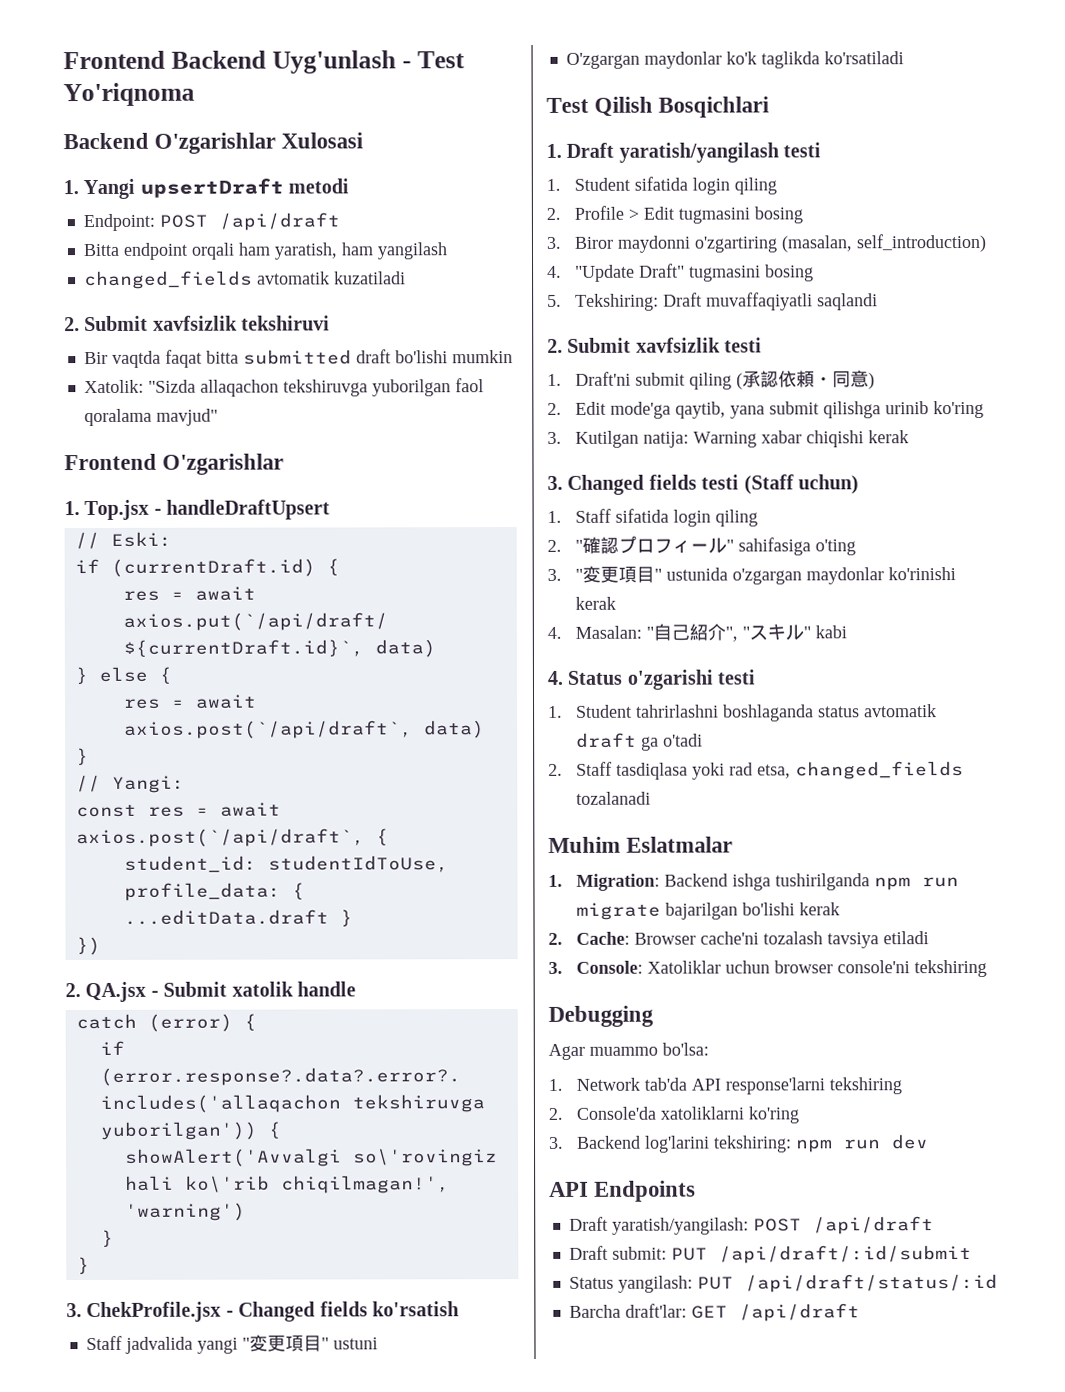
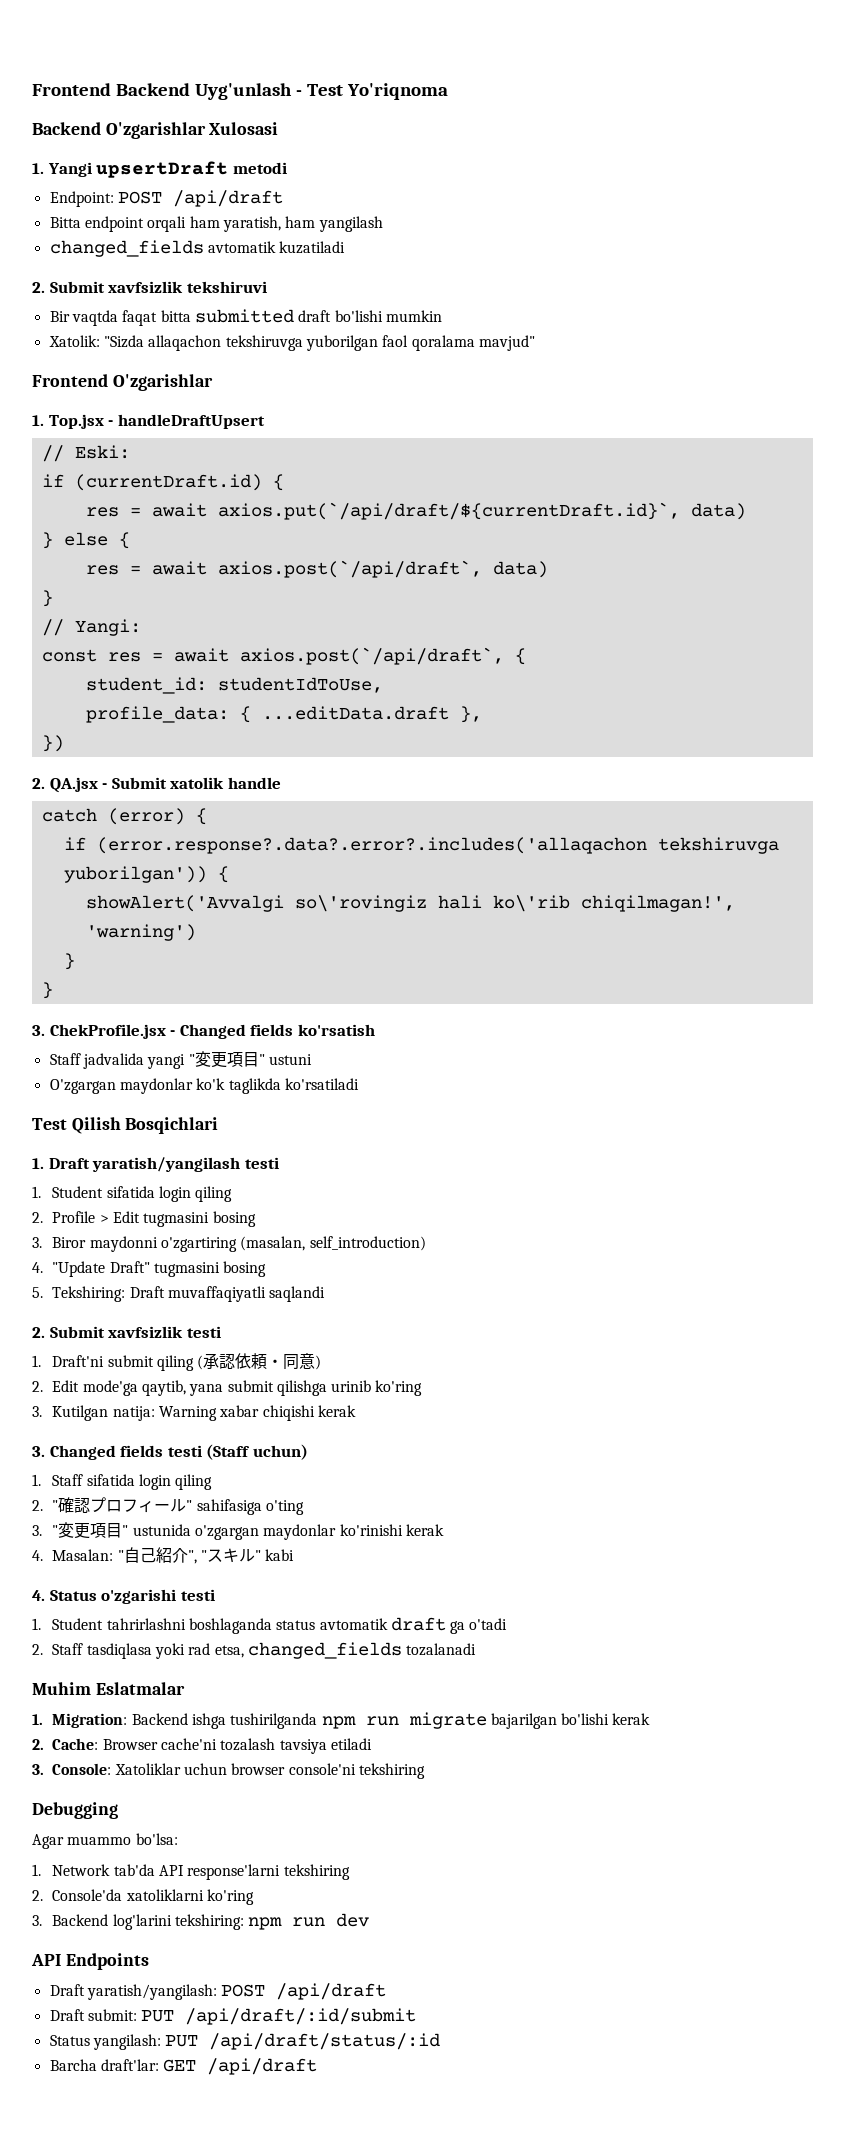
- profile_data: { ...editData.draft }
+ profile_data: { ...editData.draft },

